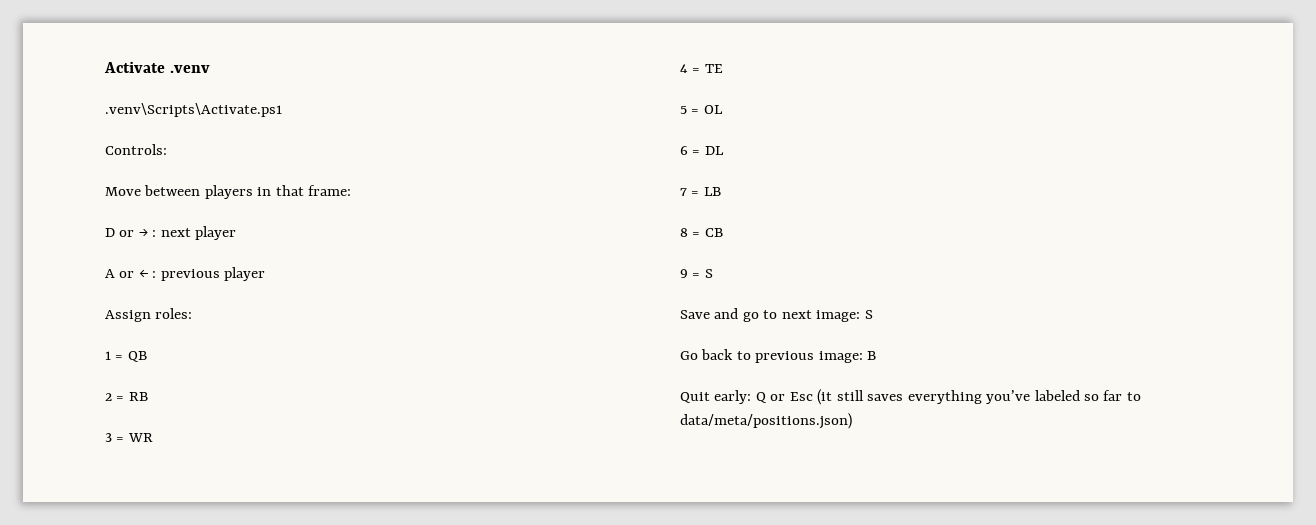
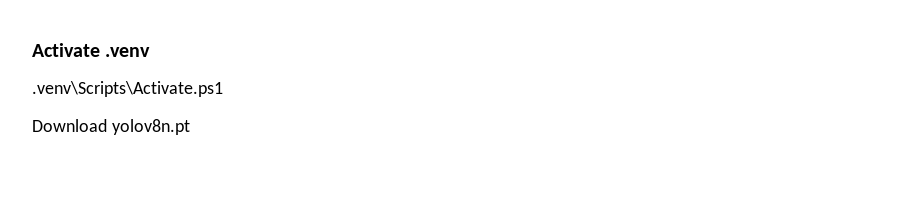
- Controls:
- Move between players in that frame:
- D or → : next player
- A or ← : previous player
- Assign roles:
- 1 = QB
- 2 = RB
- 3 = WR
- 4 = TE
- 5 = OL
- 6 = DL
- 7 = LB
- 8 = CB
- 9 = S
- Save and go to next image: S
- Go back to previous image: B
- Quit early: Q or Esc (it still saves everything you’ve labeled so far to data/meta/positions.json)
+ Download yolov8n.pt

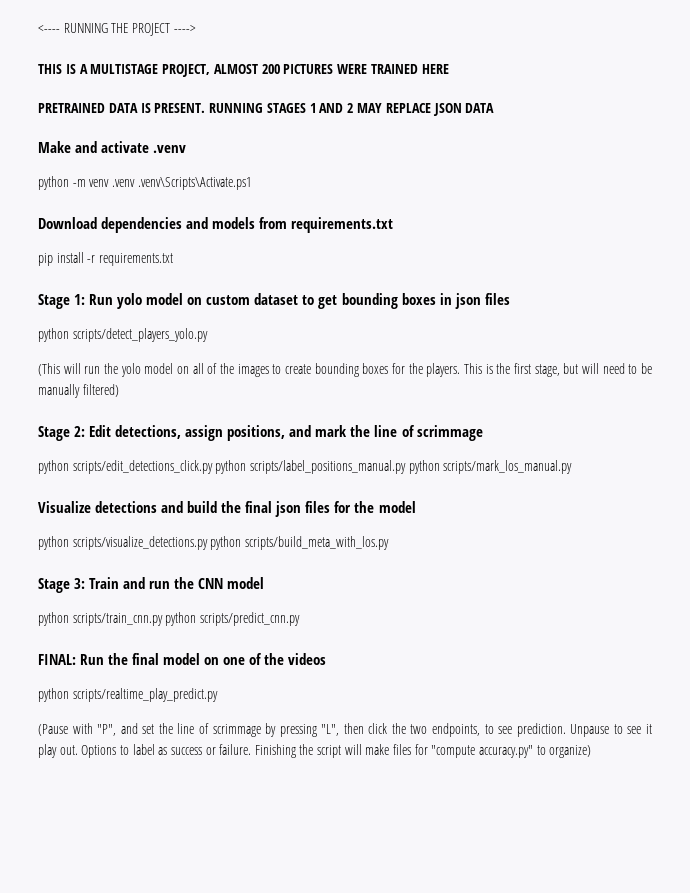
- Activate .venv
- .venv\Scripts\Activate.ps1
- Download yolov8n.pt
+ <---- RUNNING THE PROJECT ---->
+ THIS IS A MULTISTAGE PROJECT, ALMOST 200 PICTURES WERE TRAINED HERE
+ PRETRAINED DATA IS PRESENT. RUNNING STAGES 1 AND 2 MAY REPLACE JSON DATA
+ Make and activate .venv
+ python -m venv .venv .venv\Scripts\Activate.ps1
+ Download dependencies and models from requirements.txt
+ pip install -r requirements.txt
+ Stage 1: Run yolo model on custom dataset to get bounding boxes in json files
+ python scripts/detect_players_yolo.py
+ (This will run the yolo model on all of the images to create bounding boxes for the players. This is the first stage, but will need to be manually filtered)
+ Stage 2: Edit detections, assign positions, and mark the line of scrimmage
+ python scripts/edit_detections_click.py python scripts/label_positions_manual.py python scripts/mark_los_manual.py
+ Visualize detections and build the final json files for the model
+ python scripts/visualize_detections.py python scripts/build_meta_with_los.py
+ Stage 3: Train and run the CNN model
+ python scripts/train_cnn.py python scripts/predict_cnn.py
+ FINAL: Run the final model on one of the videos
+ python scripts/realtime_play_predict.py
+ (Pause with "P", and set the line of scrimmage by pressing "L", then click the two endpoints, to see prediction. Unpause to see it play out. Options to label as success or failure. Finishing the script will make files for "compute accuracy.py" to organize)

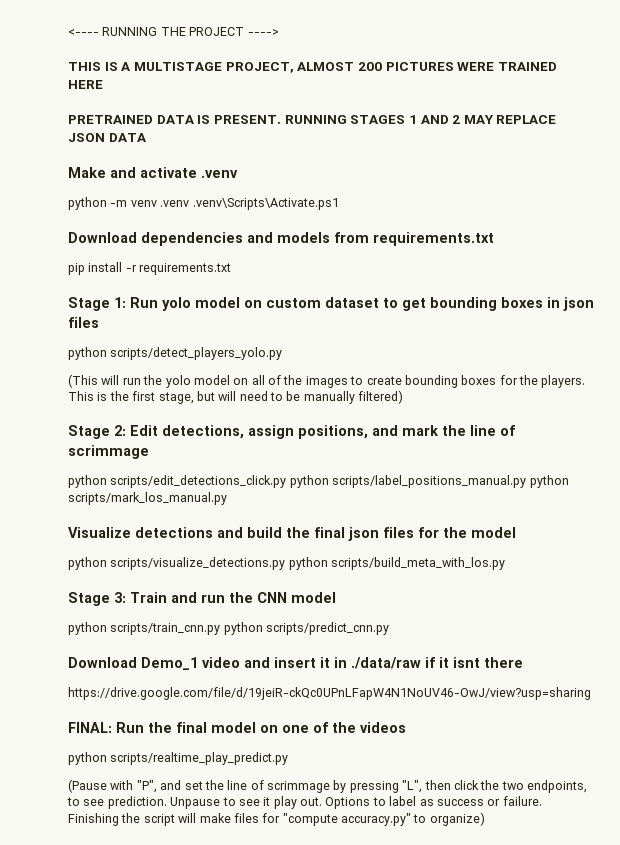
+ Download Demo_1 video and insert it in ./data/raw if it isnt there
+ https://drive.google.com/file/d/19jeiR-ckQc0UPnLFapW4N1NoUV46-OwJ/view?usp=sharing

